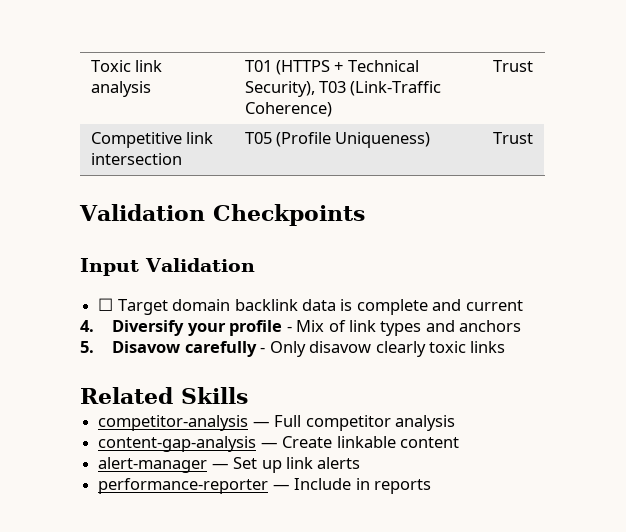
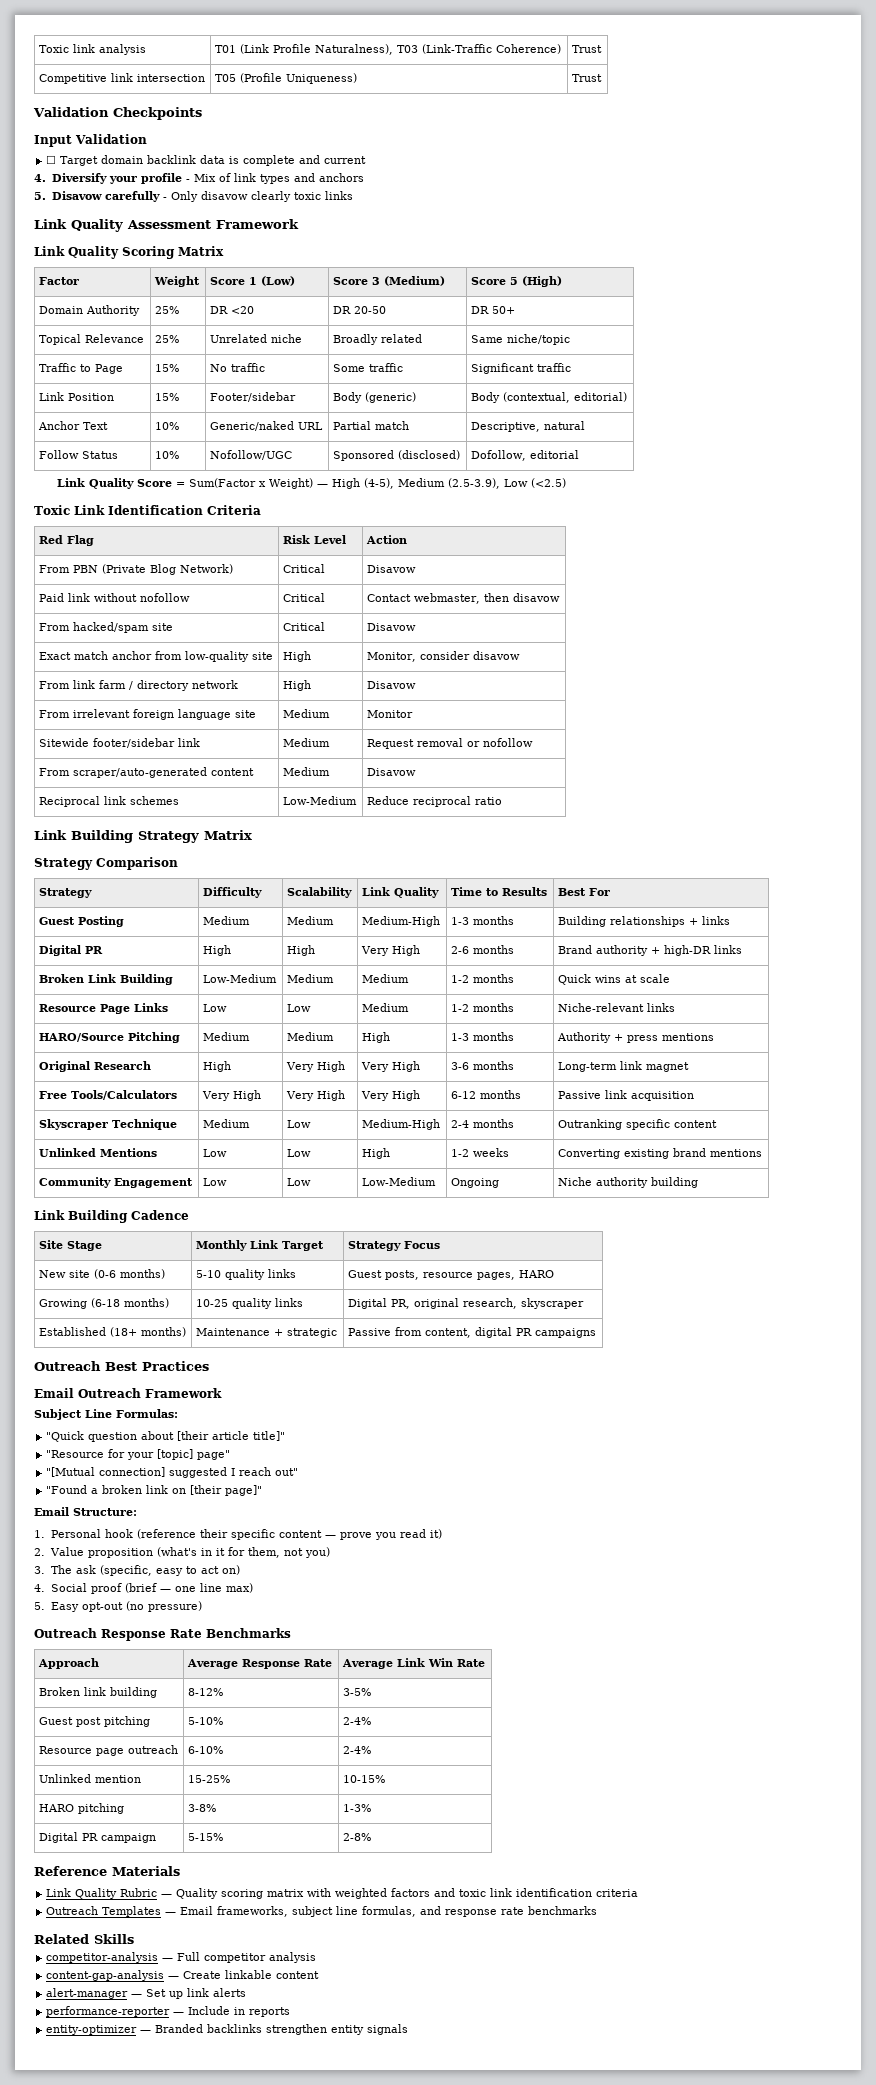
- Toxic link analysis | T01 (HTTPS + Technical Security), T03 (Link-Traffic Coherence) | Trust
+ Toxic link analysis | T01 (Link Profile Naturalness), T03 (Link-Traffic Coherence) | Trust
+ Link Quality Assessment Framework
+ Link Quality Scoring Matrix
+ Factor | Weight | Score 1 (Low) | Score 3 (Medium) | Score 5 (High)
+ Domain Authority | 25% | DR <20 | DR 20-50 | DR 50+
+ Topical Relevance | 25% | Unrelated niche | Broadly related | Same niche/topic
+ Traffic to Page | 15% | No traffic | Some traffic | Significant traffic
+ Link Position | 15% | Footer/sidebar | Body (generic) | Body (contextual, editorial)
+ Anchor Text | 10% | Generic/naked URL | Partial match | Descriptive, natural
+ Follow Status | 10% | Nofollow/UGC | Sponsored (disclosed) | Dofollow, editorial
+ Link Quality Score = Sum(Factor x Weight) — High (4-5), Medium (2.5-3.9), Low (<2.5)
+ Toxic Link Identification Criteria
+ Red Flag | Risk Level | Action
+ From PBN (Private Blog Network) | Critical | Disavow
+ Paid link without nofollow | Critical | Contact webmaster, then disavow
+ From hacked/spam site | Critical | Disavow
+ Exact match anchor from low-quality site | High | Monitor, consider disavow
+ From link farm / directory network | High | Disavow
+ From irrelevant foreign language site | Medium | Monitor
+ Sitewide footer/sidebar link | Medium | Request removal or nofollow
+ From scraper/auto-generated content | Medium | Disavow
+ Reciprocal link schemes | Low-Medium | Reduce reciprocal ratio
+ Link Building Strategy Matrix
+ Strategy Comparison
+ Strategy | Difficulty | Scalability | Link Quality | Time to Results | Best For
+ Guest Posting | Medium | Medium | Medium-High | 1-3 months | Building relationships + links
+ Digital PR | High | High | Very High | 2-6 months | Brand authority + high-DR links
+ Broken Link Building | Low-Medium | Medium | Medium | 1-2 months | Quick wins at scale
+ Resource Page Links | Low | Low | Medium | 1-2 months | Niche-relevant links
+ HARO/Source Pitching | Medium | Medium | High | 1-3 months | Authority + press mentions
+ Original Research | High | Very High | Very High | 3-6 months | Long-term link magnet
+ Free Tools/Calculators | Very High | Very High | Very High | 6-12 months | Passive link acquisition
+ Skyscraper Technique | Medium | Low | Medium-High | 2-4 months | Outranking specific content
+ Unlinked Mentions | Low | Low | High | 1-2 weeks | Converting existing brand mentions
+ Community Engagement | Low | Low | Low-Medium | Ongoing | Niche authority building
+ Link Building Cadence
+ Site Stage | Monthly Link Target | Strategy Focus
+ New site (0-6 months) | 5-10 quality links | Guest posts, resource pages, HARO
+ Growing (6-18 months) | 10-25 quality links | Digital PR, original research, skyscraper
+ Established (18+ months) | Maintenance + strategic | Passive from content, digital PR campaigns
+ Outreach Best Practices
+ Email Outreach Framework
+ Subject Line Formulas:
+ "Quick question about [their article title]"
+ "Resource for your [topic] page"
+ "[Mutual connection] suggested I reach out"
+ "Found a broken link on [their page]"
+ Email Structure:
+ 1. Personal hook (reference their specific content — prove you read it)
+ 2. Value proposition (what's in it for them, not you)
+ 3. The ask (specific, easy to act on)
+ 4. Social proof (brief — one line max)
+ 5. Easy opt-out (no pressure)
+ Outreach Response Rate Benchmarks
+ Approach | Average Response Rate | Average Link Win Rate
+ Broken link building | 8-12% | 3-5%
+ Guest post pitching | 5-10% | 2-4%
+ Resource page outreach | 6-10% | 2-4%
+ Unlinked mention | 15-25% | 10-15%
+ HARO pitching | 3-8% | 1-3%
+ Digital PR campaign | 5-15% | 2-8%
+ Reference Materials
+ Link Quality Rubric — Quality scoring matrix with weighted factors and toxic link identification criteria
+ Outreach Templates — Email frameworks, subject line formulas, and response rate benchmarks
+ entity-optimizer — Branded backlinks strengthen entity signals

